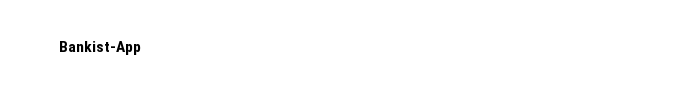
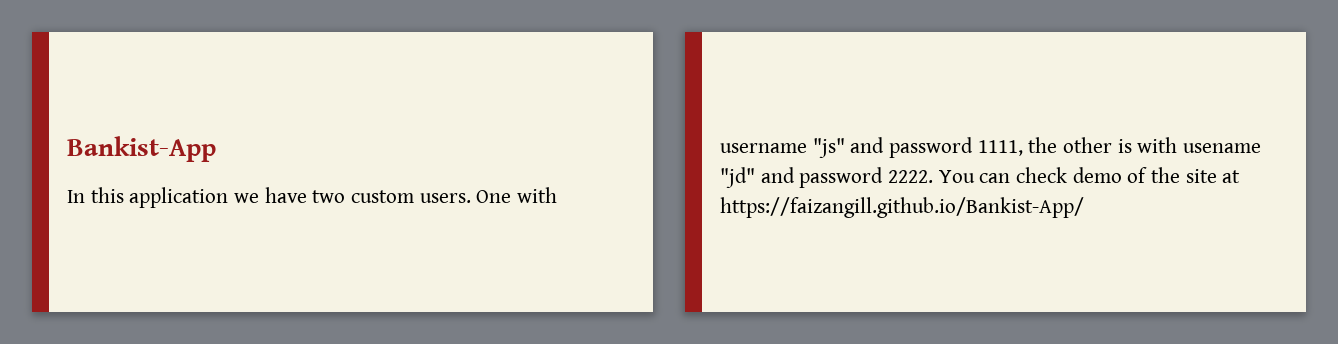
+ In this application we have two custom users. One with username "js" and password 1111, the other is with usename "jd" and password 2222. You can check demo of the site at https://faizangill.github.io/Bankist-App/

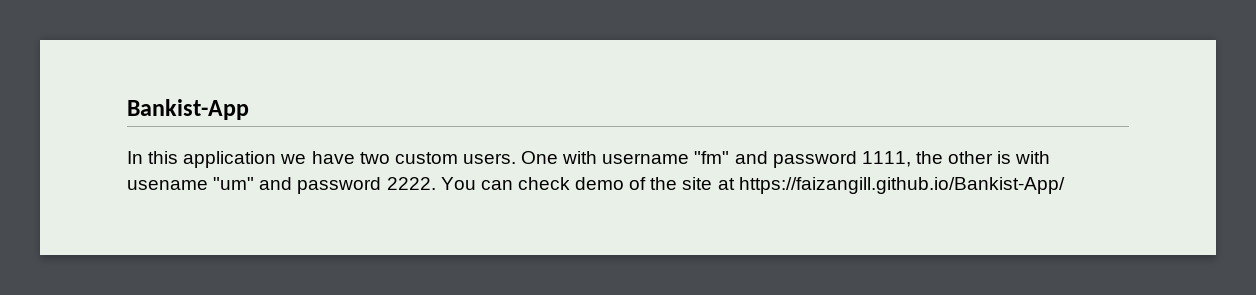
- One with username "js" and password 1111, the other is with usename "jd" and password 2222.
+ One with username "fm" and password 1111, the other is with usename "um" and password 2222.

